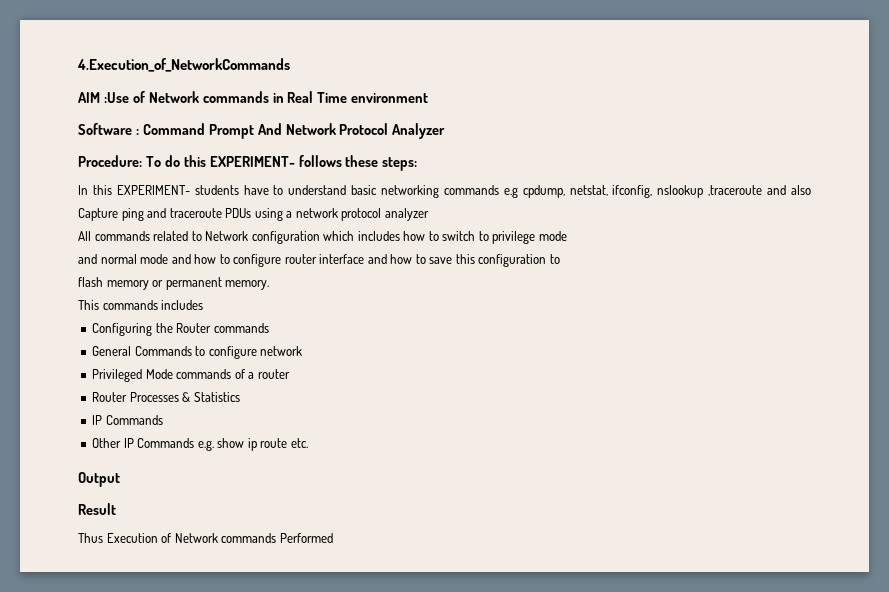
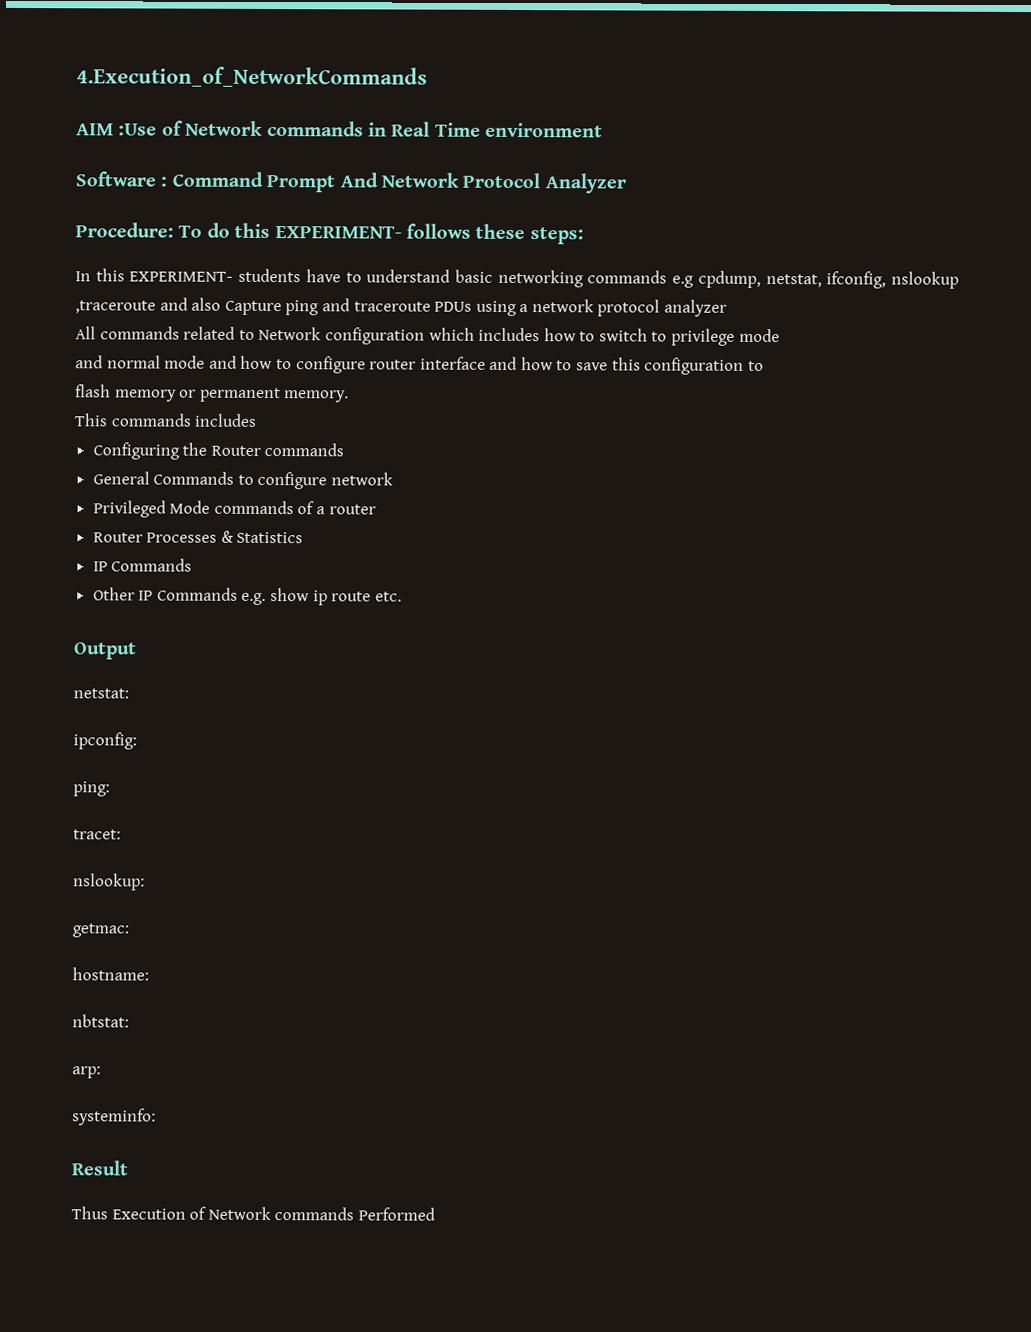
+ netstat:
+ ipconfig:
+ ping:
+ tracet:
+ nslookup:
+ getmac:
+ hostname:
+ nbtstat:
+ arp:
+ systeminfo:

